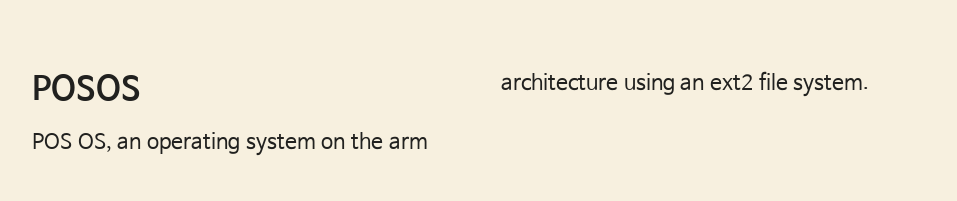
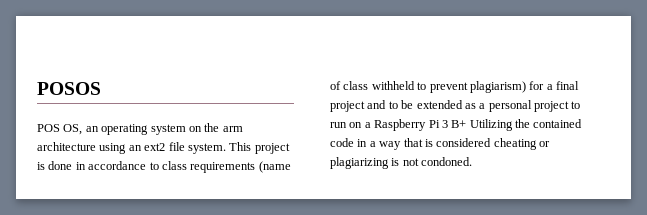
+ This project is done in accordance to class requirements (name of class withheld to prevent plagiarism) for a final project and to be extended as a personal project to run on a Raspberry Pi 3 B+ Utilizing the contained code in a way that is considered cheating or plagiarizing is not condoned.

